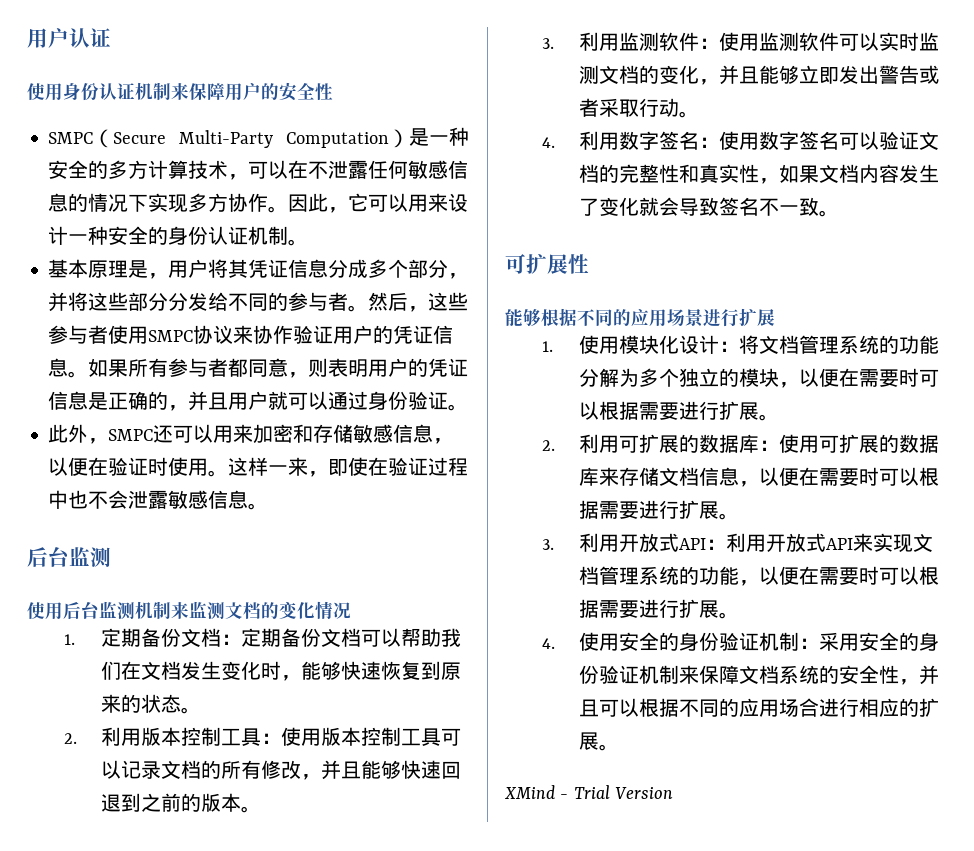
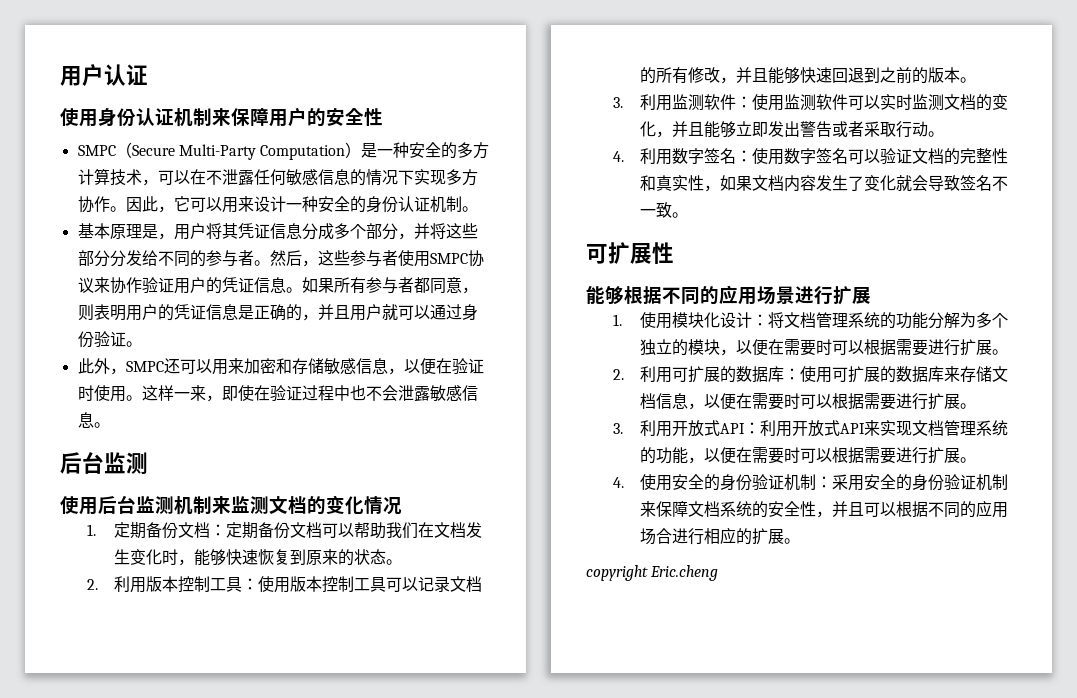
- XMind - Trial Version
+ copyright Eric.cheng

